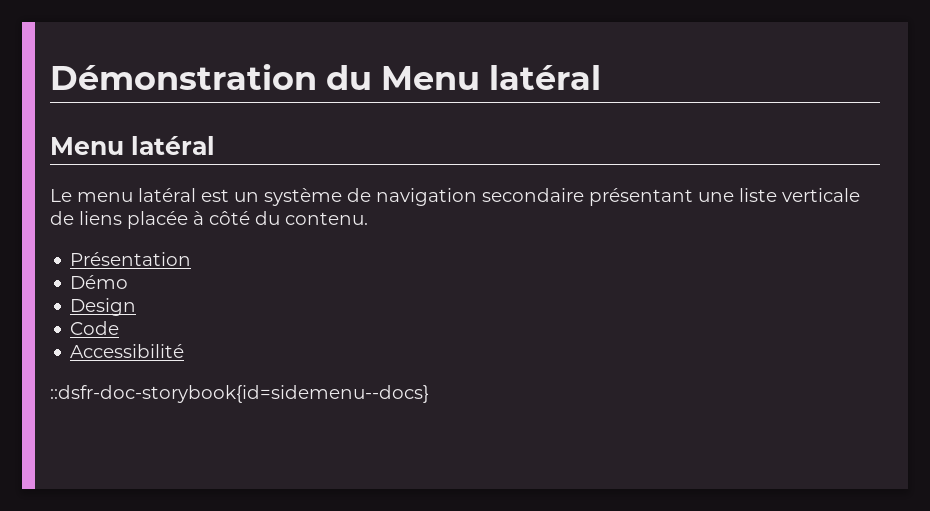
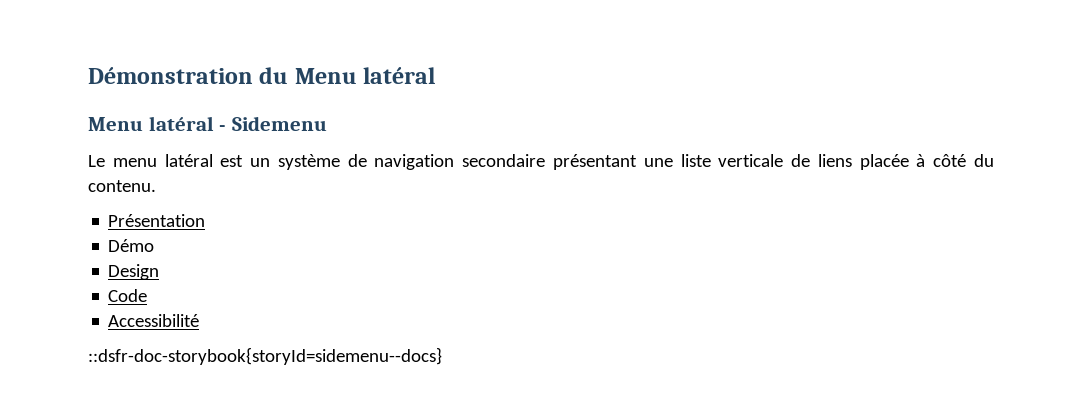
  Démonstration du Menu latéral
- Menu latéral
+ Menu latéral - Sidemenu
- ::dsfr-doc-storybook{id=sidemenu--docs}
+ ::dsfr-doc-storybook{storyId=sidemenu--docs}

